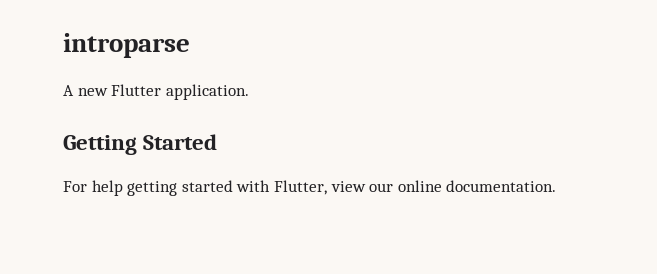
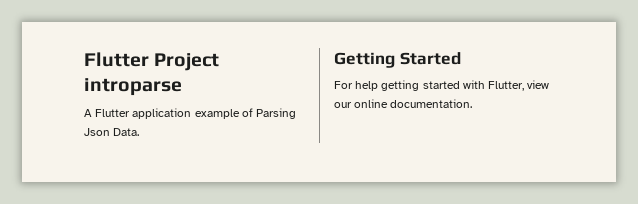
- introparse
+ Flutter Project introparse
- A new Flutter application.
+ A Flutter application example of Parsing Json Data.

